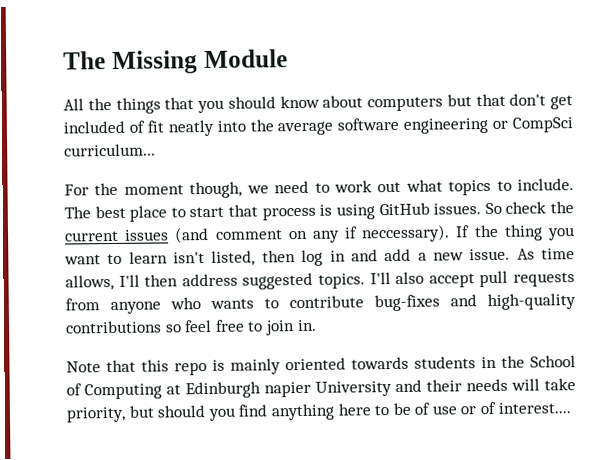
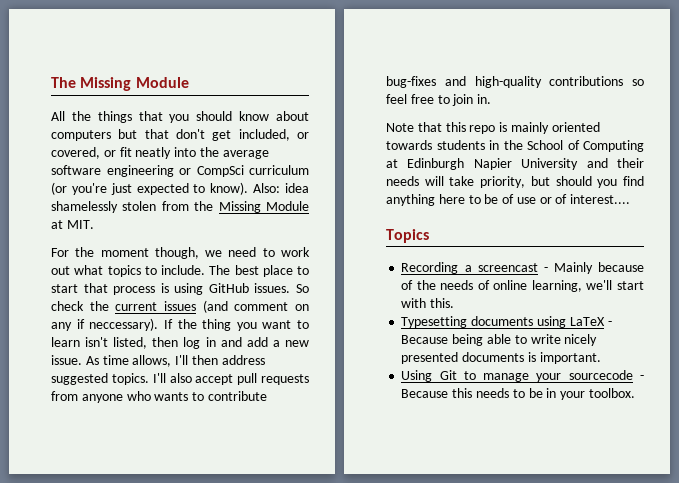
- All the things that you should know about computers but that don't get included of fit neatly into the average software engineering or CompSci curriculum...
+ All the things that you should know about computers but that don't get included, or covered, or fit neatly into the average software engineering or CompSci curriculum (or you're just expected to know). Also: idea shamelessly stolen from the Missing Module at MIT.
- Note that this repo is mainly oriented towards students in the School of Computing at Edinburgh napier University and their needs will take priority, but should you find anything here to be of use or of interest....
+ Note that this repo is mainly oriented towards students in the School of Computing at Edinburgh Napier University and their needs will take priority, but should you find anything here to be of use or of interest....
+ Topics
+ Recording a screencast - Mainly because of the needs of online learning, we'll start with this.
+ Typesetting documents using LaTeX - Because being able to write nicely presented documents is important.
+ Using Git to manage your sourcecode - Because this needs to be in your toolbox.

